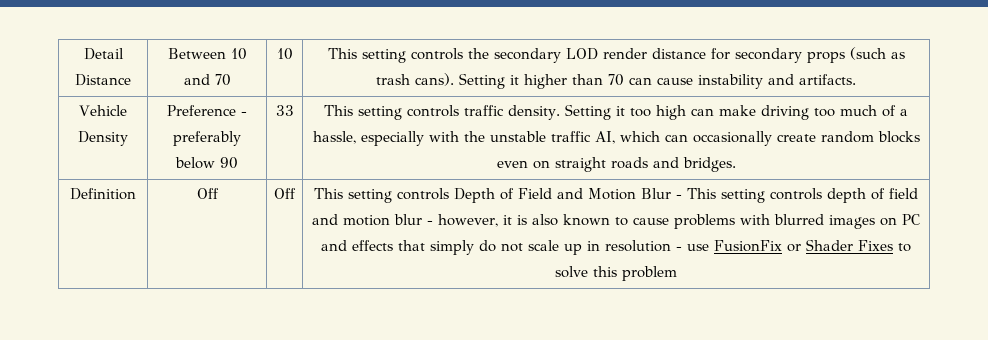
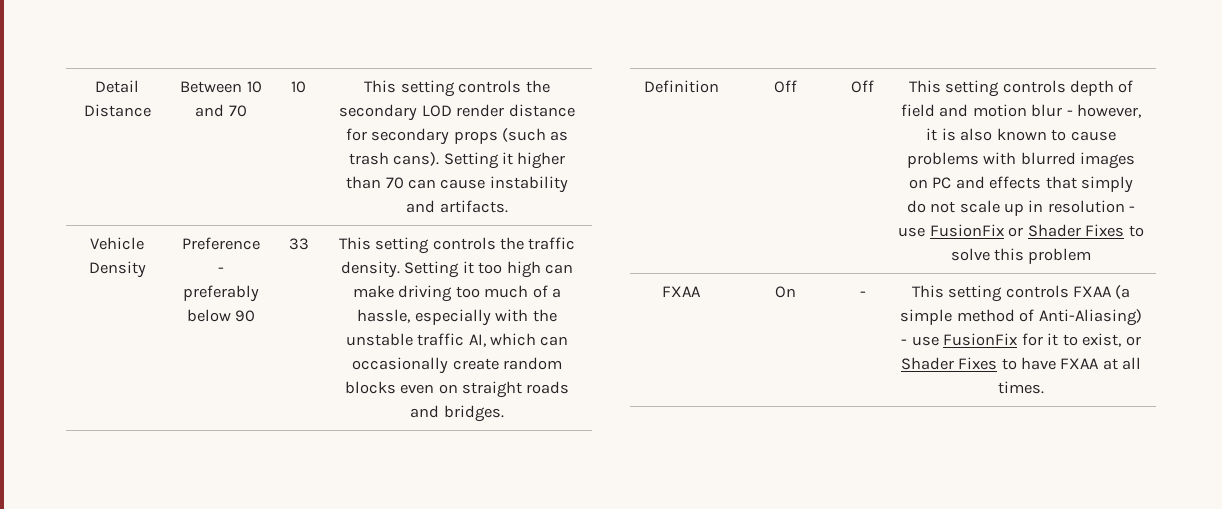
- This setting controls traffic density.
+ This setting controls the traffic density.
- This setting controls Depth of Field and Motion Blur - This setting controls depth of field and motion blur - however, it is also known to cause problems with blurred images on PC and effects that simply do not scale up in resolution - use FusionFix or Shader Fixes to solve this problem
+ This setting controls depth of field and motion blur - however, it is also known to cause problems with blurred images on PC and effects that simply do not scale up in resolution - use FusionFix or Shader Fixes to solve this problem
+ FXAA | On | - | This setting controls FXAA (a simple method of Anti-Aliasing) - use FusionFix for it to exist, or Shader Fixes to have FXAA at all times.

